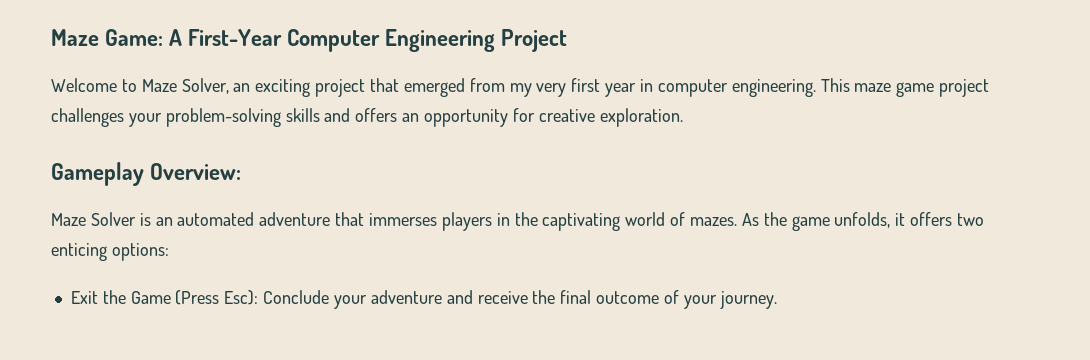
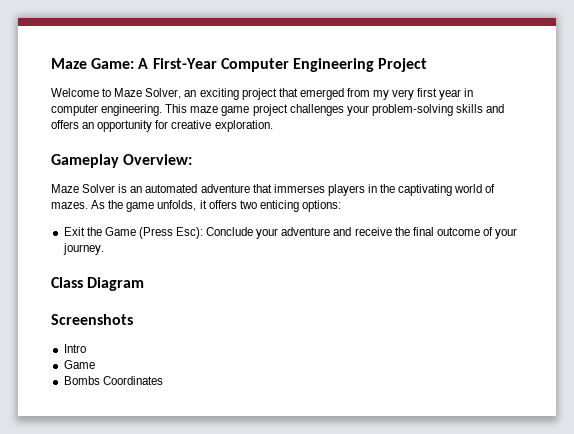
+ Class Diagram
+ Screenshots
+ Intro
+ Game
+ Bombs Coordinates

